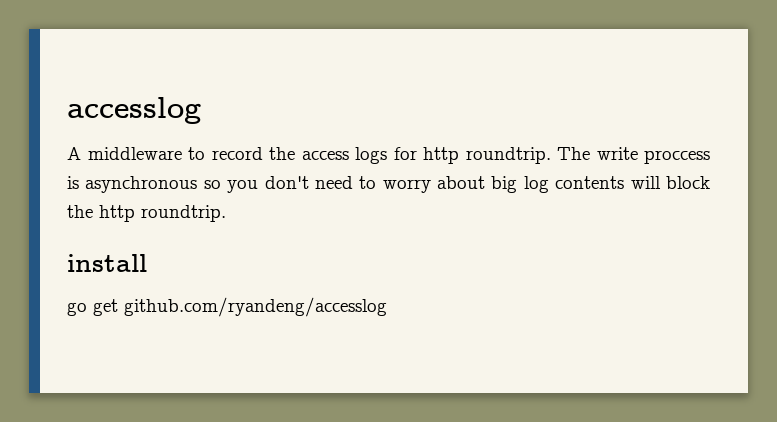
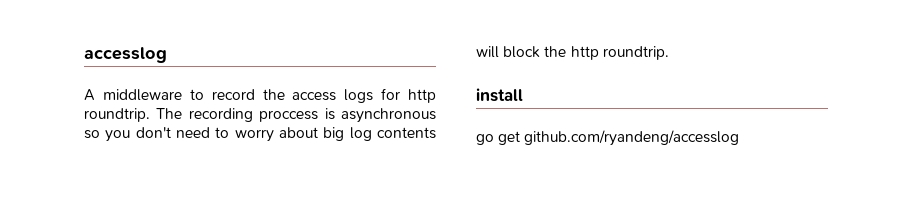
- The write proccess is asynchronous so you don't need to worry about big log contents will block the http roundtrip.
+ The recording proccess is asynchronous so you don't need to worry about big log contents will block the http roundtrip.

